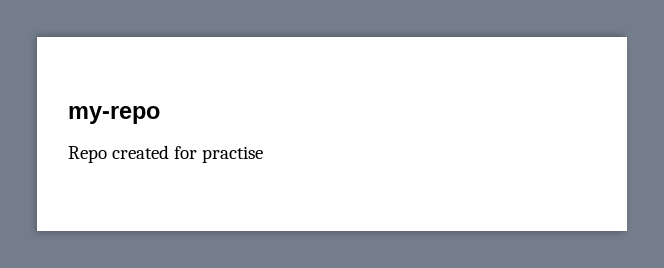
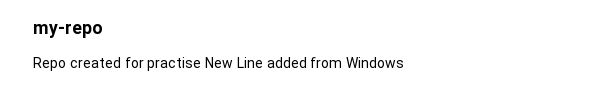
- Repo created for practise
+ Repo created for practise New Line added from Windows

